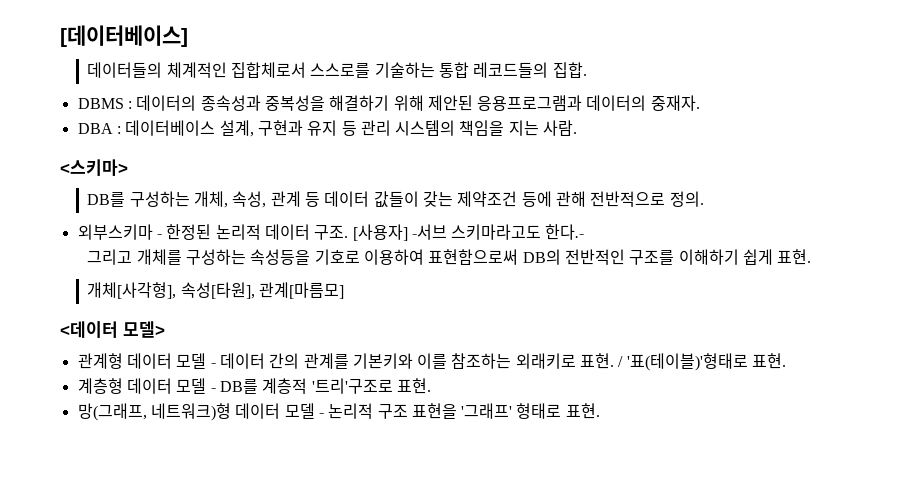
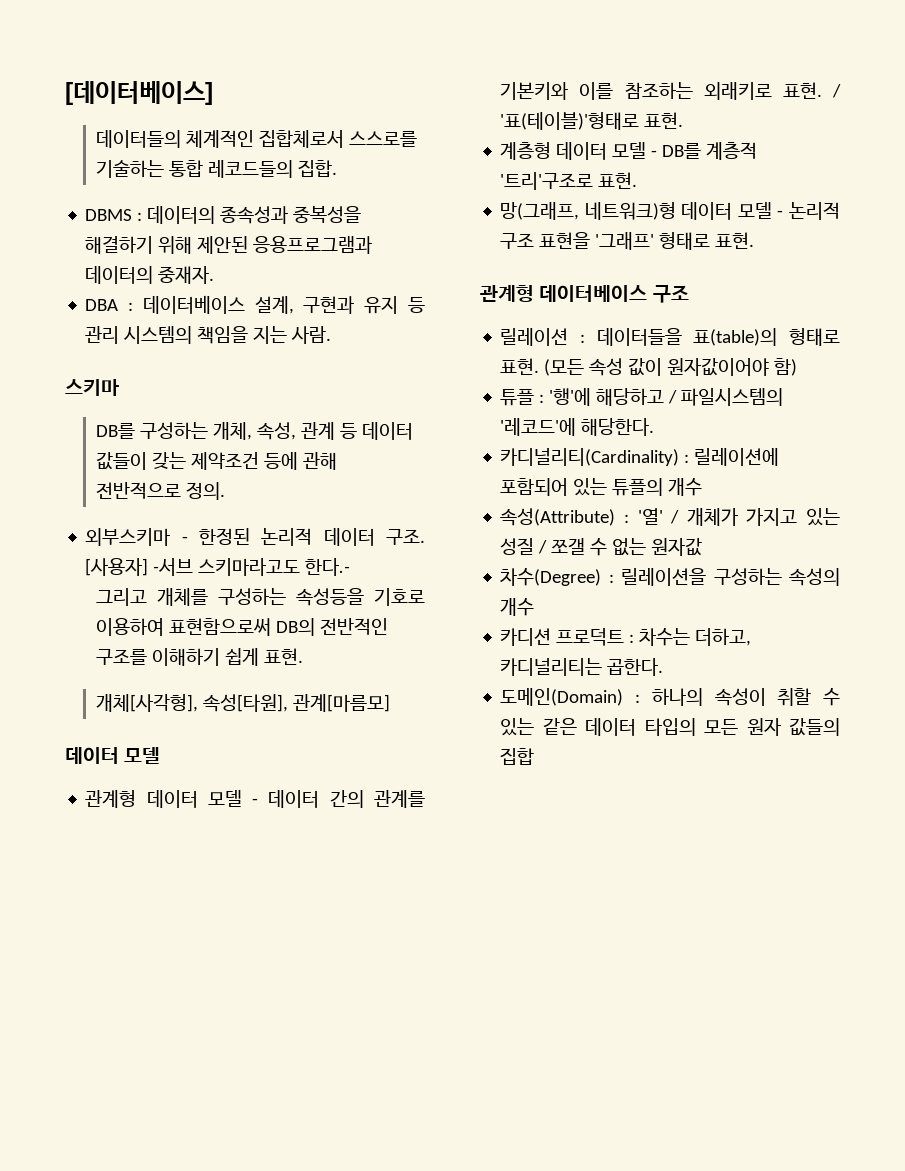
- <스키마>
+ 스키마
  개체[사각형], 속성[타원], 관계[마름모]
- <데이터 모델>
+ 데이터 모델
+ 관계형 데이터베이스 구조
+ 릴레이션 : 데이터들을 표(table)의 형태로 표현. (모든 속성 값이 원자값이어야 함)
+ 튜플 : '행'에 해당하고 / 파일시스템의 '레코드'에 해당한다.
+ 카디널리티(Cardinality) : 릴레이션에 포함되어 있는 튜플의 개수
+ 속성(Attribute) : '열' / 개체가 가지고 있는 성질 / 쪼갤 수 없는 원자값
+ 차수(Degree) : 릴레이션을 구성하는 속성의 개수
+ 카디션 프로덕트 : 차수는 더하고, 카디널리티는 곱한다.
+ 도메인(Domain) : 하나의 속성이 취할 수 있는 같은 데이터 타입의 모든 원자 값들의 집합

